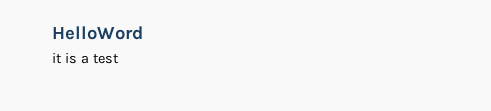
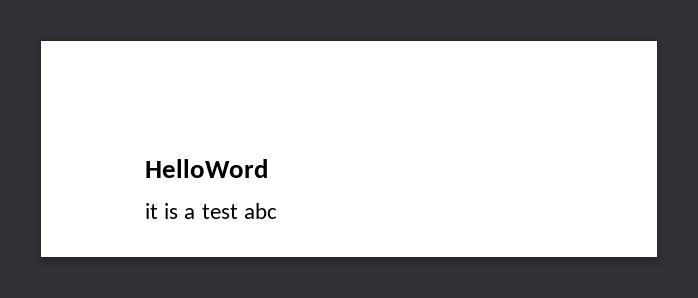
- it is a test
+ it is a test abc

